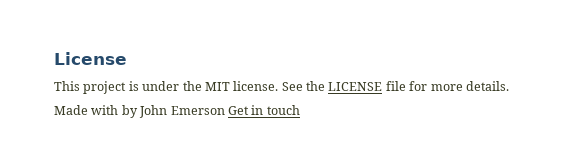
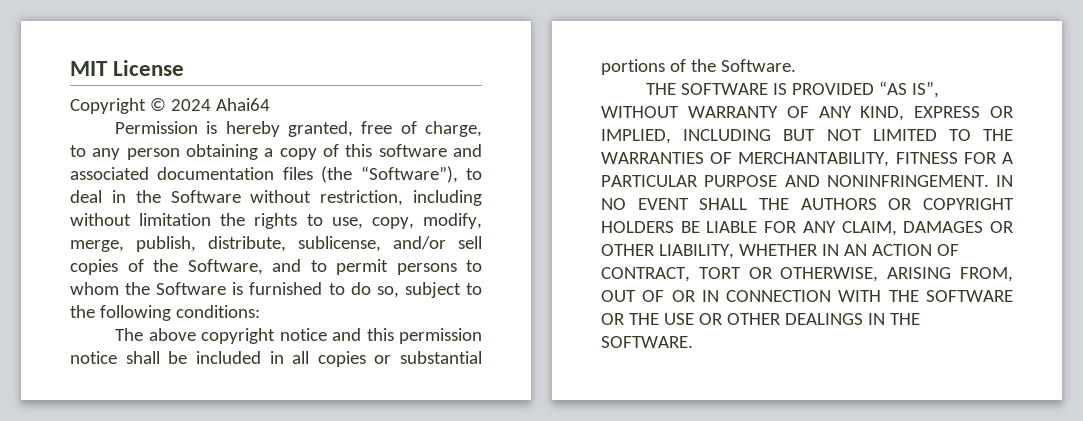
- License
+ MIT License
- This project is under the MIT license. See the LICENSE file for more details.
- Made with by John Emerson Get in touch
+ Copyright © 2024 Ahai64
+ Permission is hereby granted, free of charge, to any person obtaining a copy of this software and associated documentation files (the “Software”), to deal in the Software without restriction, including without limitation the rights to use, copy, modify, merge, publish, distribute, sublicense, and/or sell copies of the Software, and to permit persons to whom the Software is furnished to do so, subject to the following conditions:
+ The above copyright notice and this permission notice shall be included in all copies or substantial portions of the Software.
+ THE SOFTWARE IS PROVIDED “AS IS”, WITHOUT WARRANTY OF ANY KIND, EXPRESS OR IMPLIED, INCLUDING BUT NOT LIMITED TO THE WARRANTIES OF MERCHANTABILITY, FITNESS FOR A PARTICULAR PURPOSE AND NONINFRINGEMENT. IN NO EVENT SHALL THE AUTHORS OR COPYRIGHT HOLDERS BE LIABLE FOR ANY CLAIM, DAMAGES OR OTHER LIABILITY, WHETHER IN AN ACTION OF CONTRACT, TORT OR OTHERWISE, ARISING FROM, OUT OF OR IN CONNECTION WITH THE SOFTWARE OR THE USE OR OTHER DEALINGS IN THE SOFTWARE.

